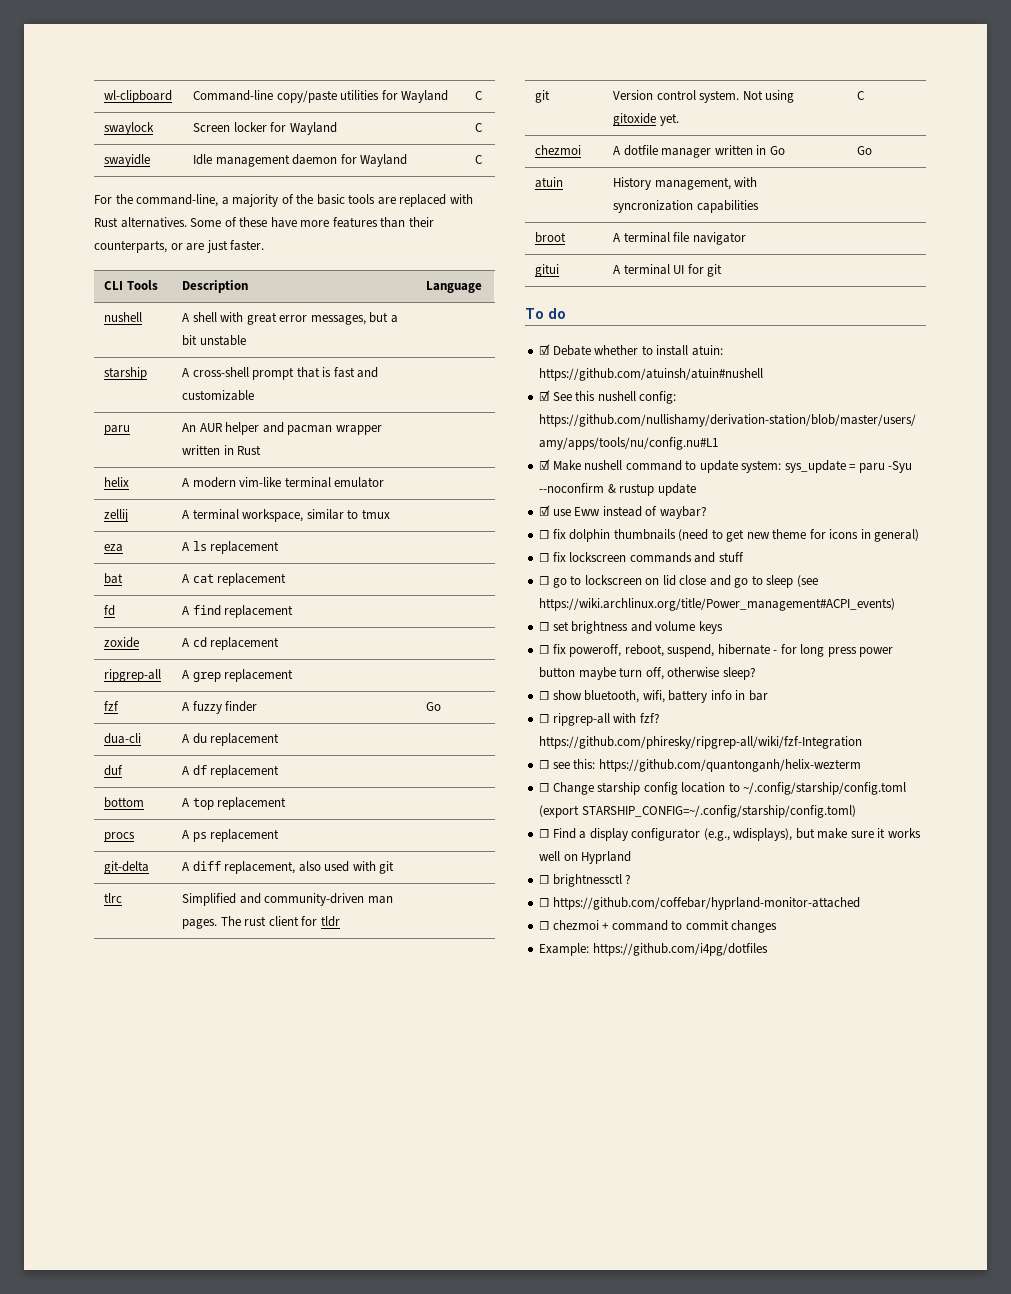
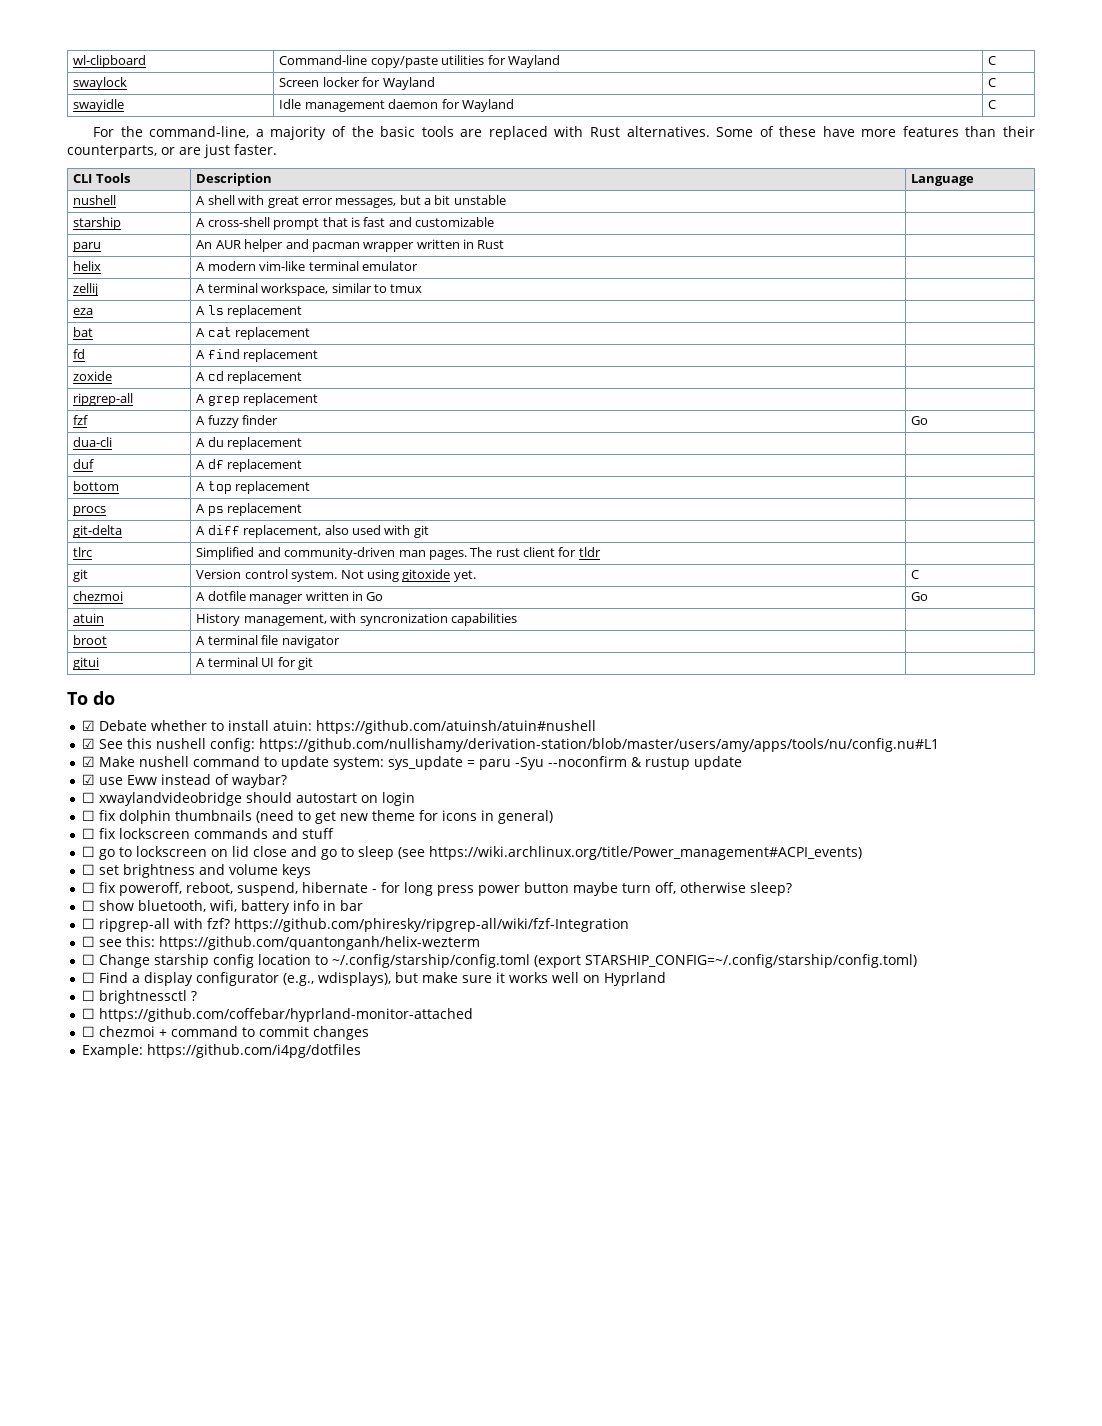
+ ☐ xwaylandvideobridge should autostart on login

